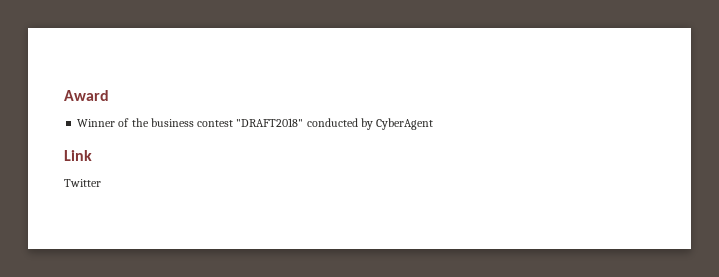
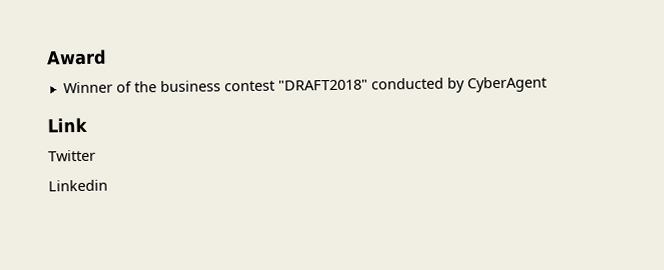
+ Linkedin

